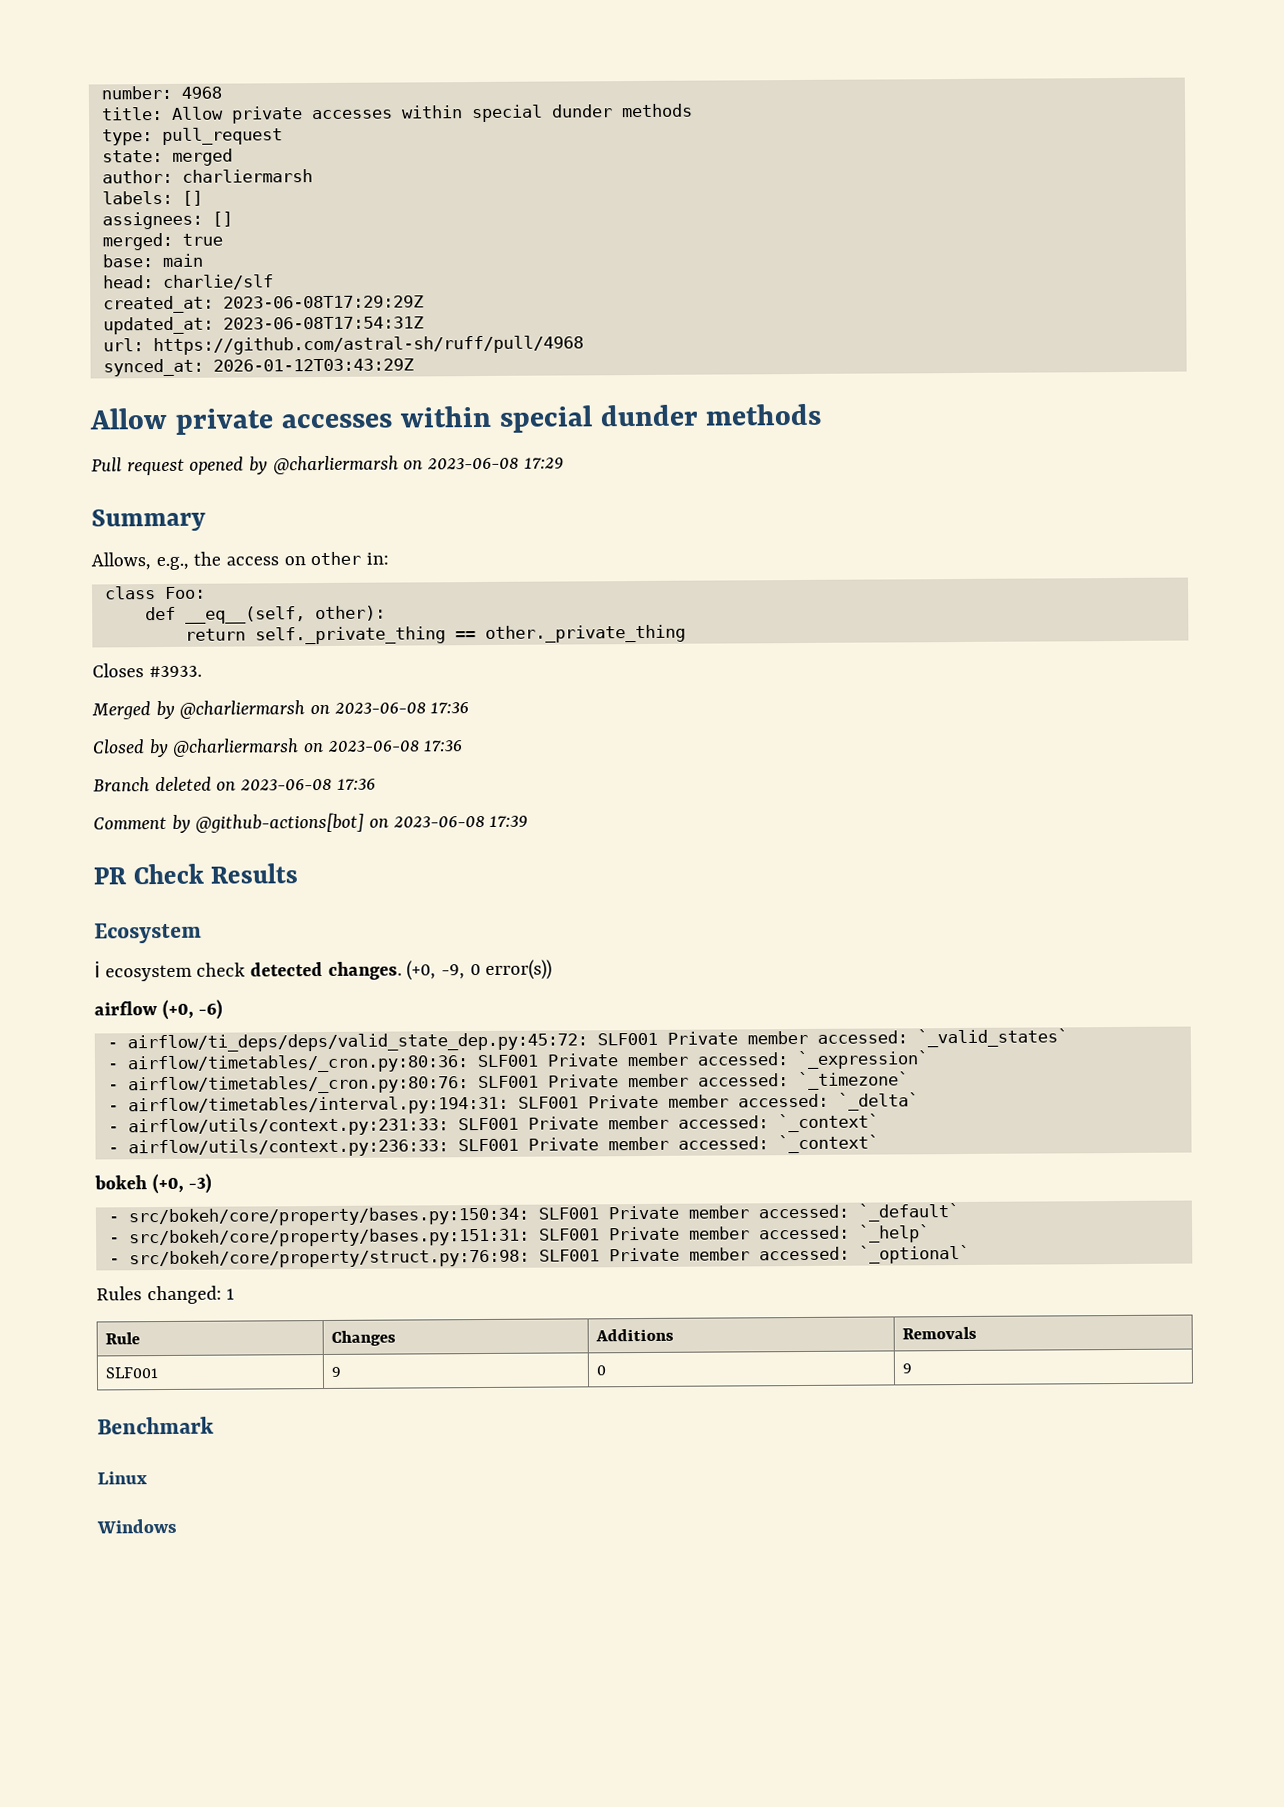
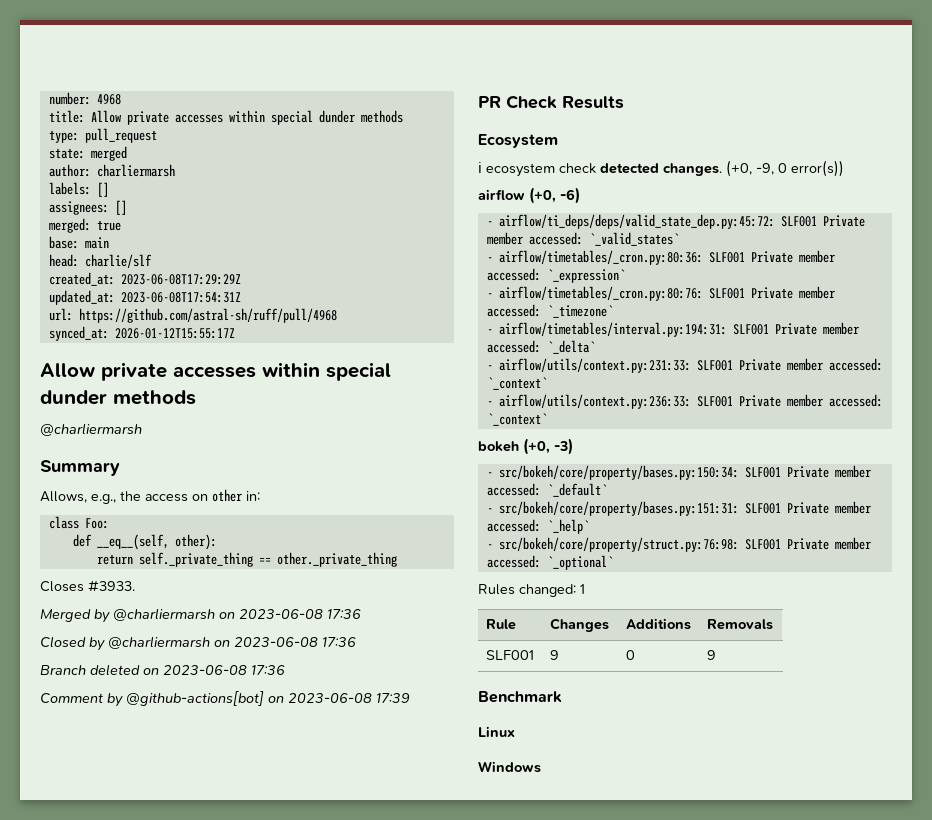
- synced_at: 2026-01-12T03:43:29Z
+ synced_at: 2026-01-12T15:55:17Z
  Allow private accesses within special dunder methods
- Pull request opened by @charliermarsh on 2023-06-08 17:29
+ @charliermarsh

